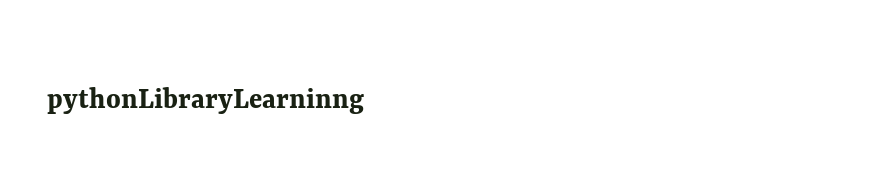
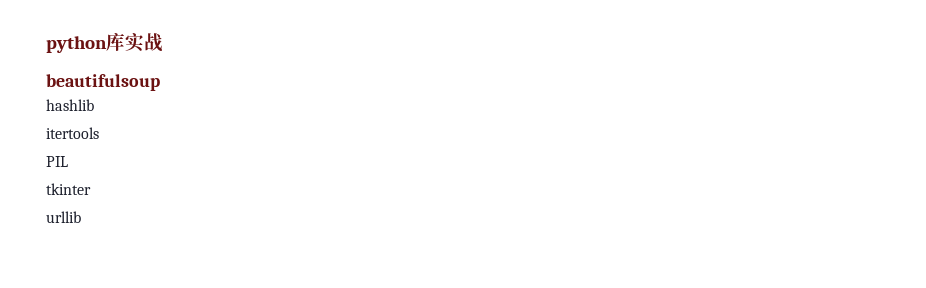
- pythonLibraryLearninng
+ python库实战
+ beautifulsoup
+ hashlib
+ itertools
+ PIL
+ tkinter
+ urllib

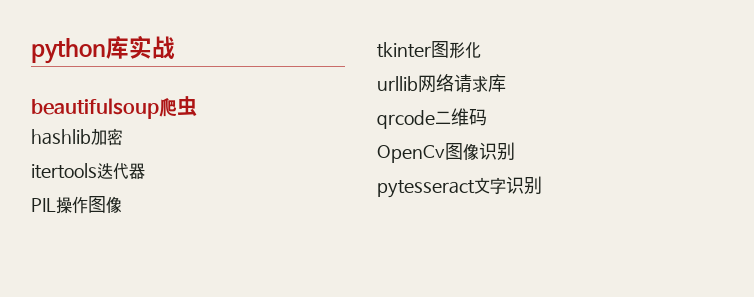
- beautifulsoup
+ beautifulsoup爬虫
- hashlib
+ hashlib加密
- itertools
+ itertools迭代器
- PIL
+ PIL操作图像
- tkinter
+ tkinter图形化
- urllib
+ urllib网络请求库
+ qrcode二维码
+ OpenCv图像识别
+ pytesseract文字识别

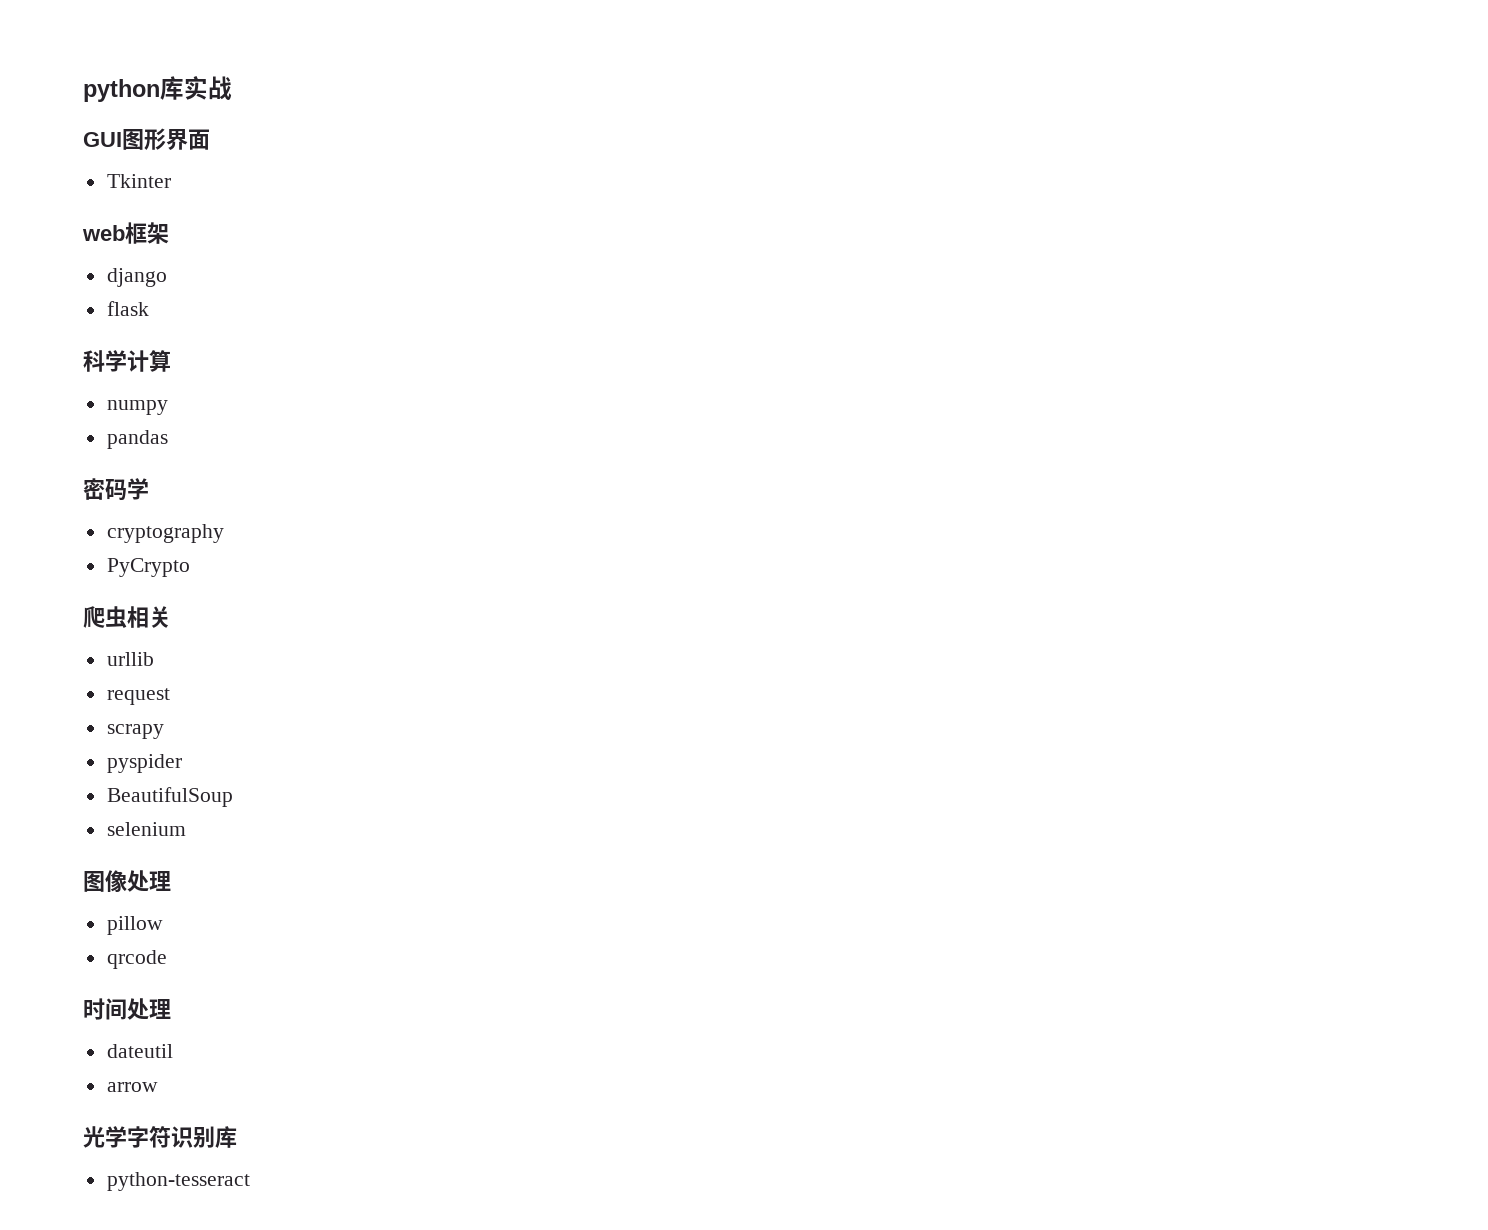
- beautifulsoup爬虫
- hashlib加密
- itertools迭代器
- PIL操作图像
- tkinter图形化
- urllib网络请求库
- qrcode二维码
- OpenCv图像识别
- pytesseract文字识别
+ GUI图形界面
+ Tkinter
+ web框架
+ django
+ flask
+ 科学计算
+ numpy
+ pandas
+ 密码学
+ cryptography
+ PyCrypto
+ 爬虫相关
+ urllib
+ request
+ scrapy
+ pyspider
+ BeautifulSoup
+ selenium
+ 图像处理
+ pillow
+ qrcode
+ 时间处理
+ dateutil
+ arrow
+ 光学字符识别库
+ python-tesseract

